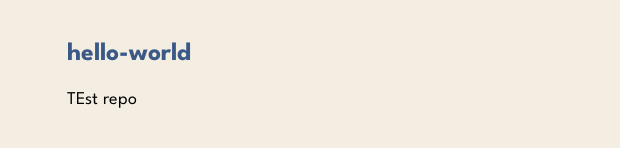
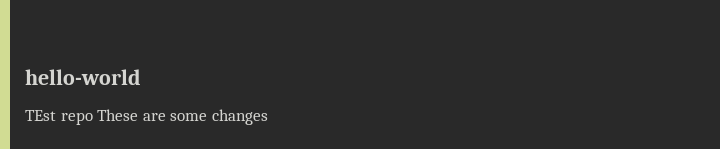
- TEst repo
+ TEst repo These are some changes

